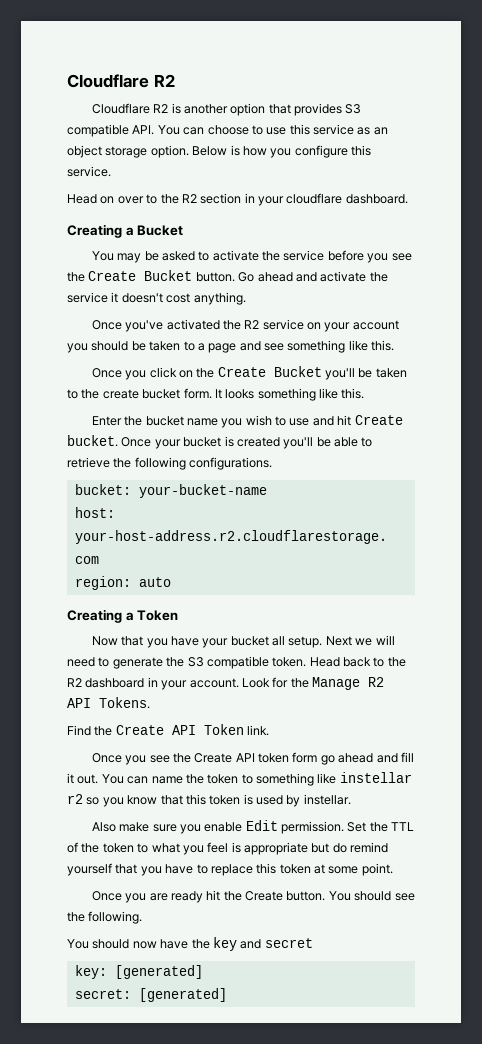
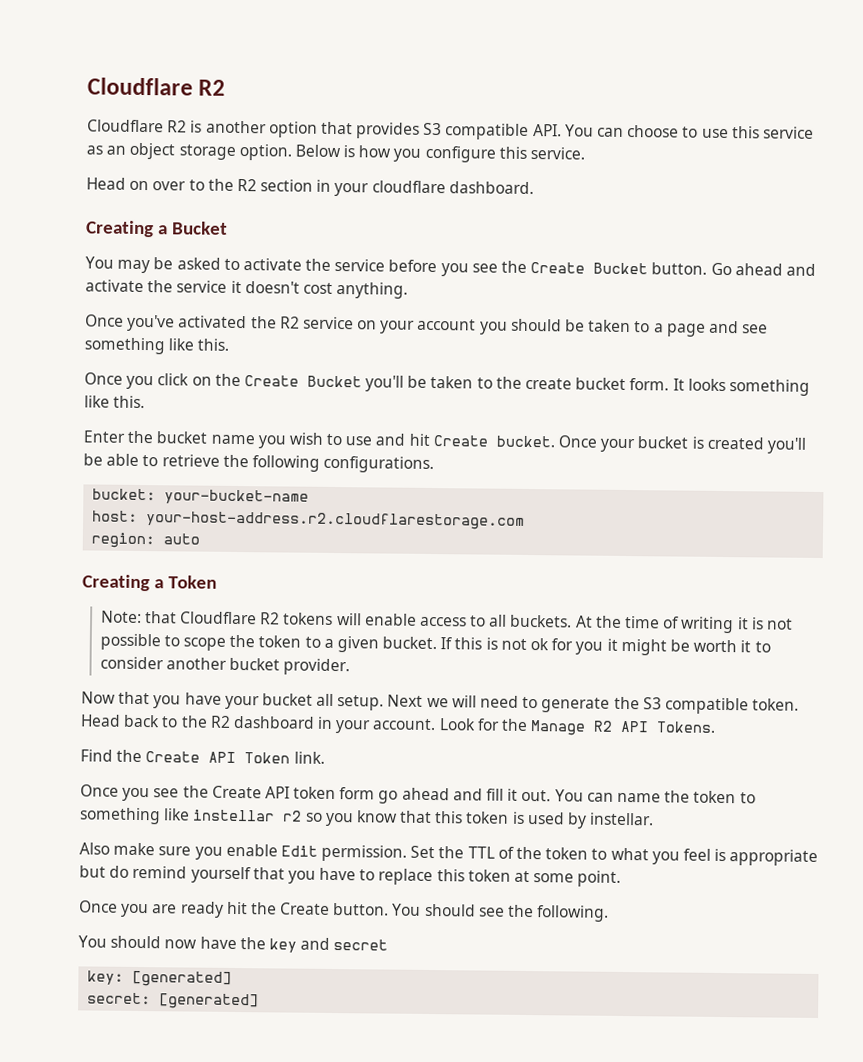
+ Note: that Cloudflare R2 tokens will enable access to all buckets. At the time of writing it is not possible to scope the token to a given bucket. If this is not ok for you it might be worth it to consider another bucket provider.

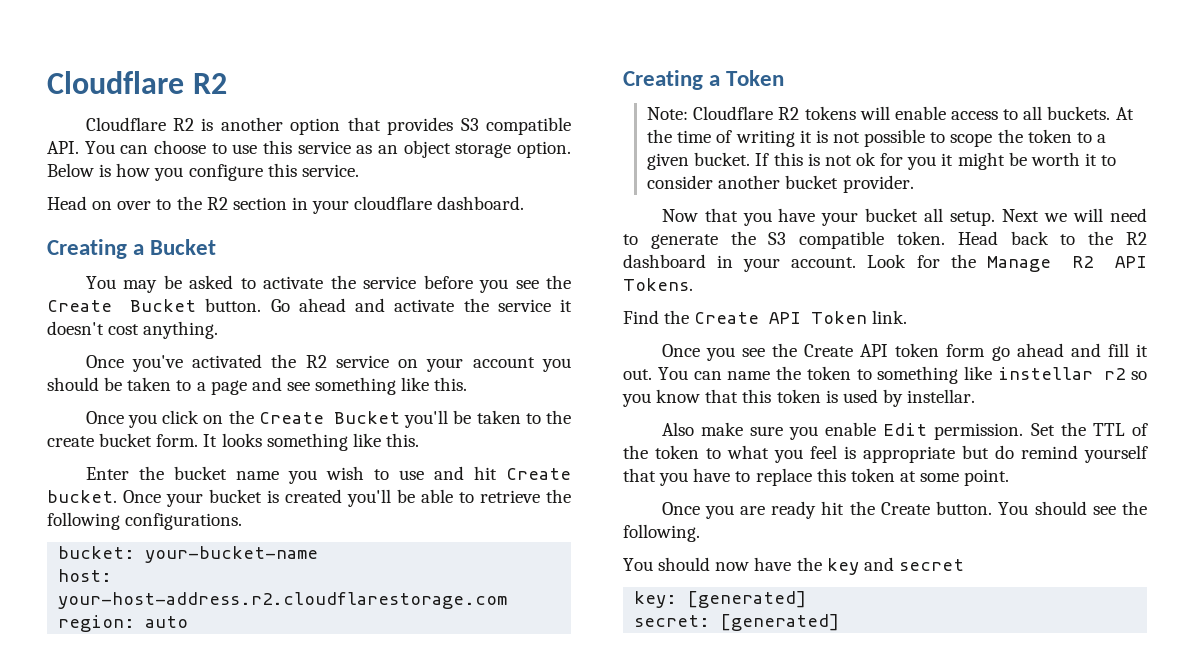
- Note: that Cloudflare R2 tokens will enable access to all buckets.
+ Note: Cloudflare R2 tokens will enable access to all buckets.

